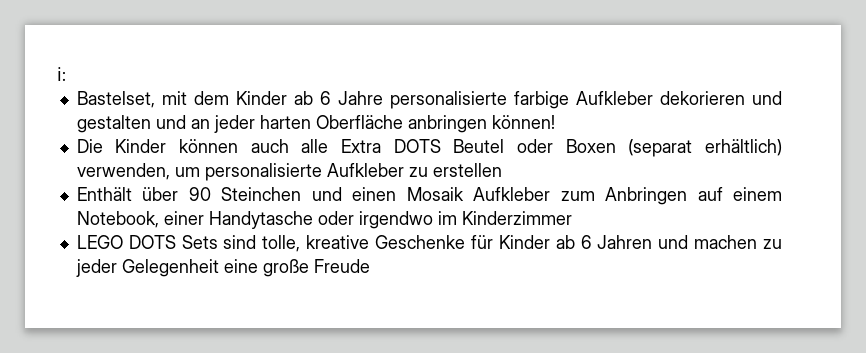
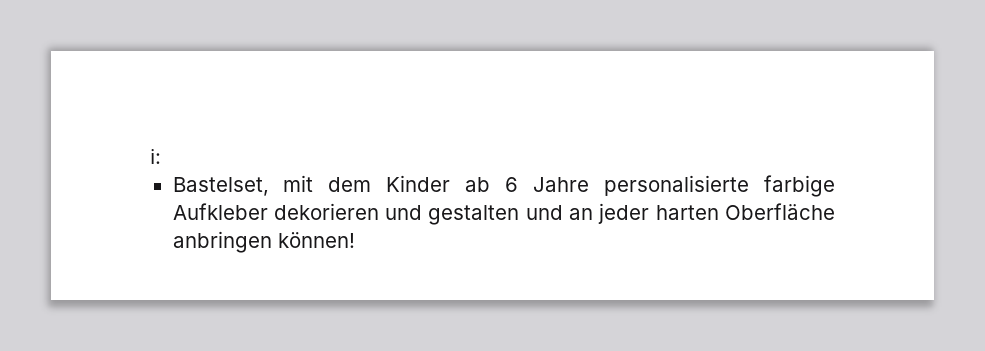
- Die Kinder können auch alle Extra DOTS Beutel oder Boxen (separat erhältlich) verwenden, um personalisierte Aufkleber zu erstellen
- Enthält über 90 Steinchen und einen Mosaik Aufkleber zum Anbringen auf einem Notebook, einer Handytasche oder irgendwo im Kinderzimmer
- LEGO DOTS Sets sind tolle, kreative Geschenke für Kinder ab 6 Jahren und machen zu jeder Gelegenheit eine große Freude

